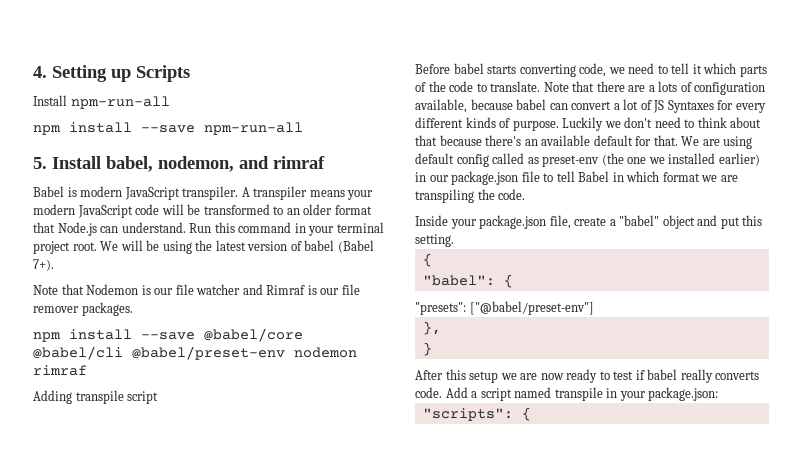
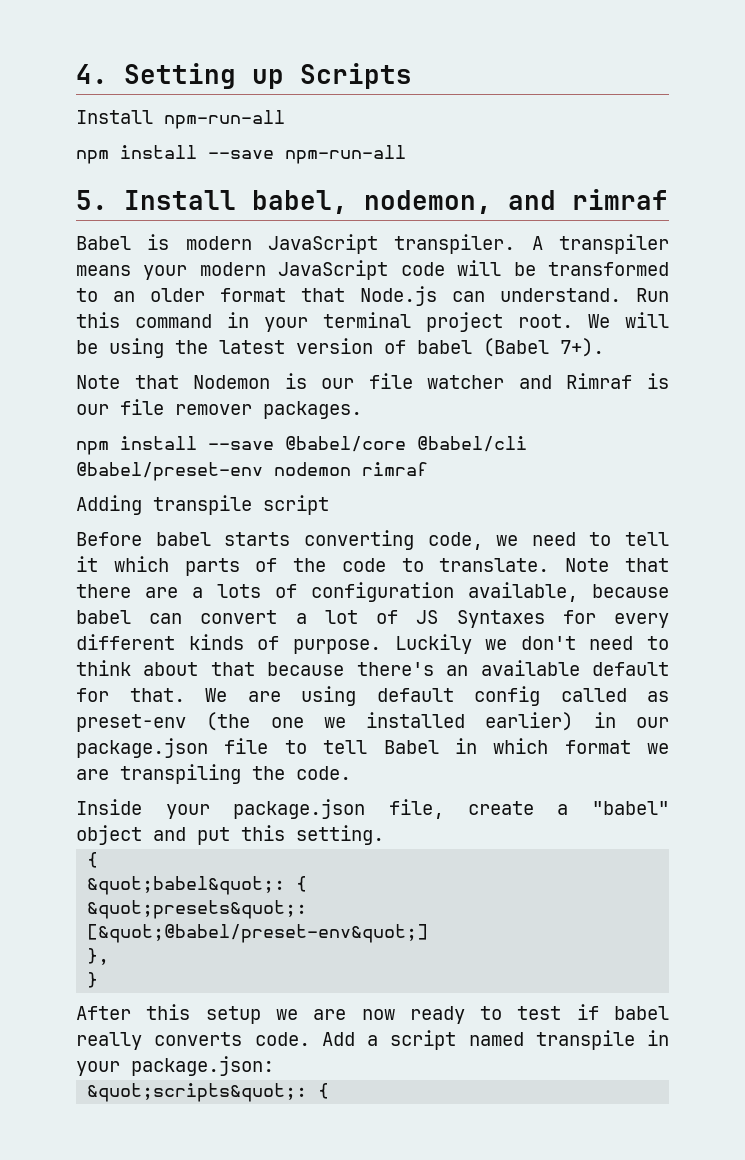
- "babel": {
- "presets": ["@babel/preset-env"]
+ &quot;babel&quot;: {
+ &quot;presets&quot;: [&quot;@babel/preset-env&quot;]
- "scripts": {
+ &quot;scripts&quot;: {

